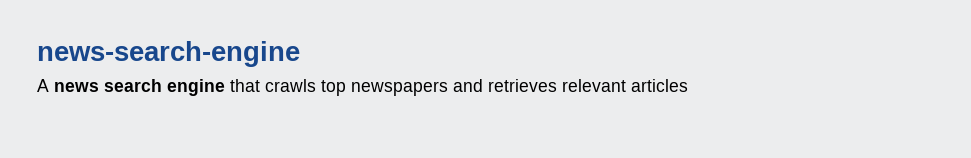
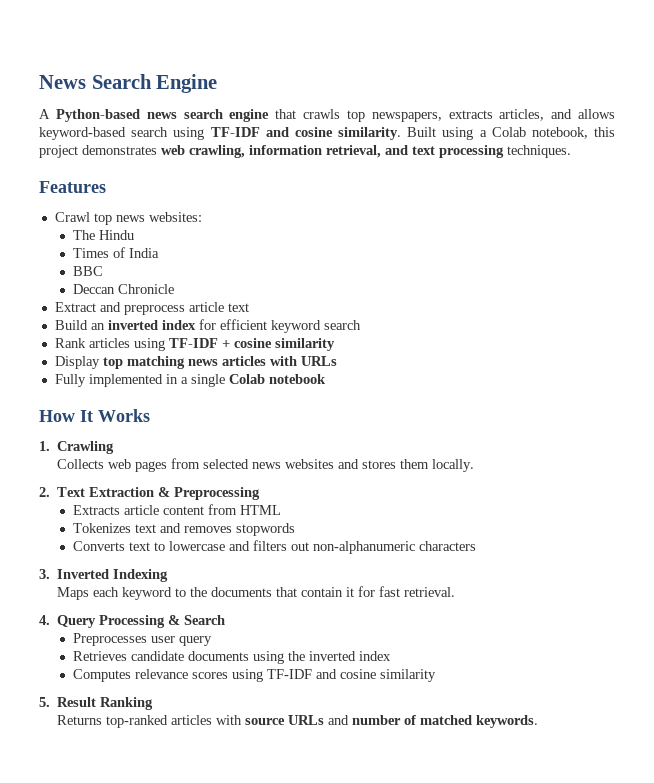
- news-search-engine
+ News Search Engine
- A news search engine that crawls top newspapers and retrieves relevant articles
+ A Python-based news search engine that crawls top newspapers, extracts articles, and allows keyword-based search using TF-IDF and cosine similarity. Built using a Colab notebook, this project demonstrates web crawling, information retrieval, and text processing techniques.
+ Features
+ Crawl top news websites:
+ The Hindu
+ Times of India
+ BBC
+ Deccan Chronicle
+ Extract and preprocess article text
+ Build an inverted index for efficient keyword search
+ Rank articles using TF-IDF + cosine similarity
+ Display top matching news articles with URLs
+ Fully implemented in a single Colab notebook
+ How It Works
+ 1. Crawling
+ Collects web pages from selected news websites and stores them locally.
+ 2. Text Extraction & Preprocessing
+ Extracts article content from HTML
+ Tokenizes text and removes stopwords
+ Converts text to lowercase and filters out non-alphanumeric characters
+ 3. Inverted Indexing
+ Maps each keyword to the documents that contain it for fast retrieval.
+ 4. Query Processing & Search
+ Preprocesses user query
+ Retrieves candidate documents using the inverted index
+ Computes relevance scores using TF-IDF and cosine similarity
+ 5. Result Ranking
+ Returns top-ranked articles with source URLs and number of matched keywords.

